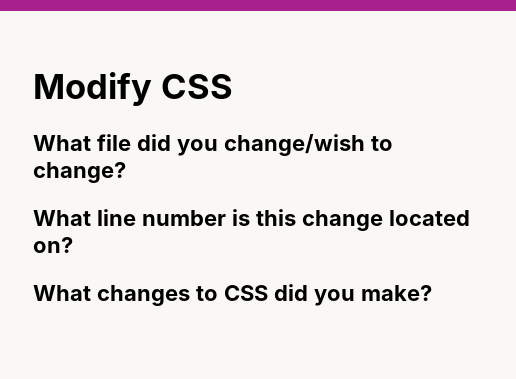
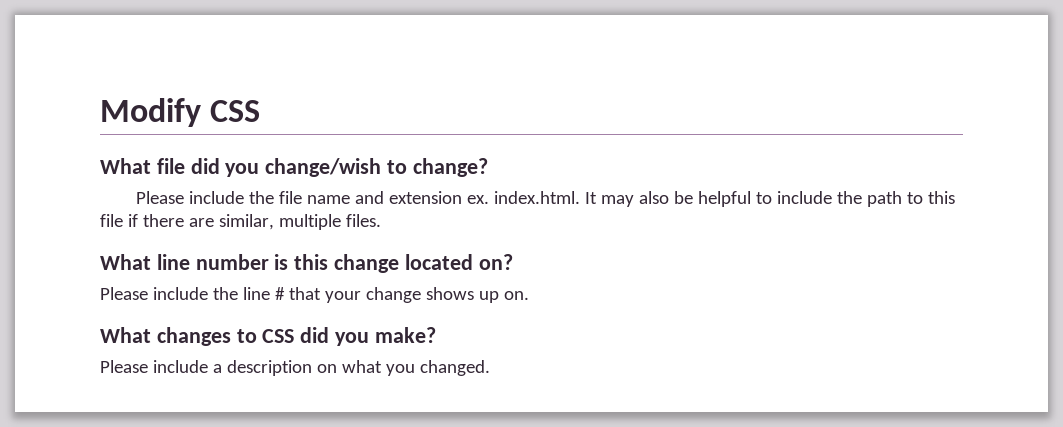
+ Please include the file name and extension ex. index.html. It may also be helpful to include the path to this file if there are similar, multiple files.
+ Please include the line # that your change shows up on.
+ Please include a description on what you changed.

